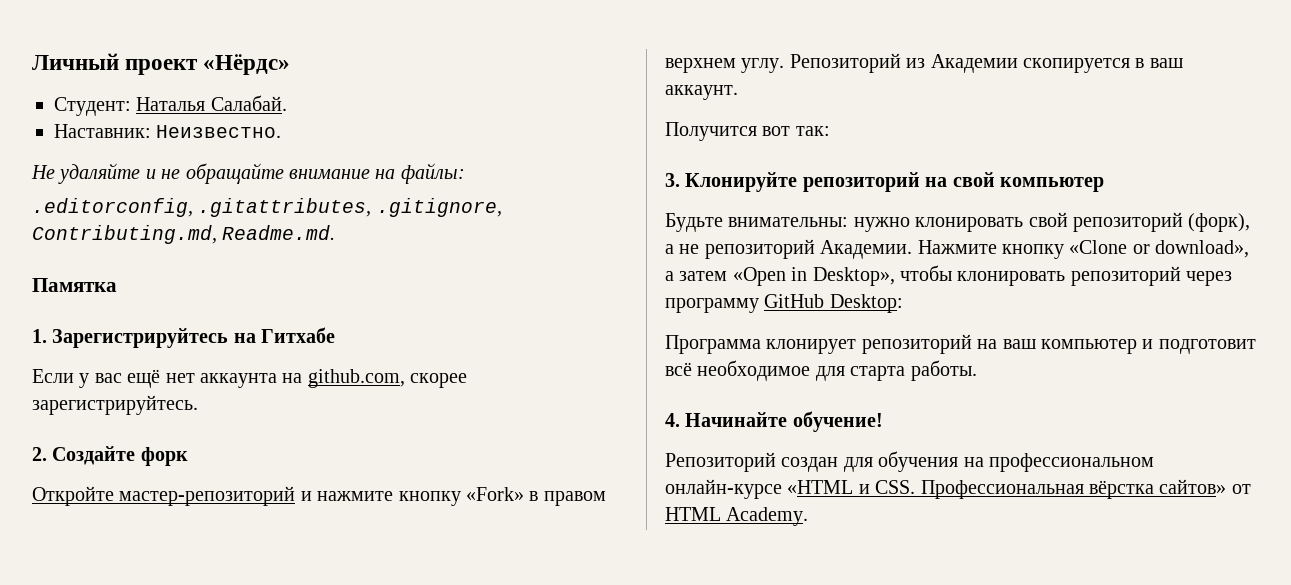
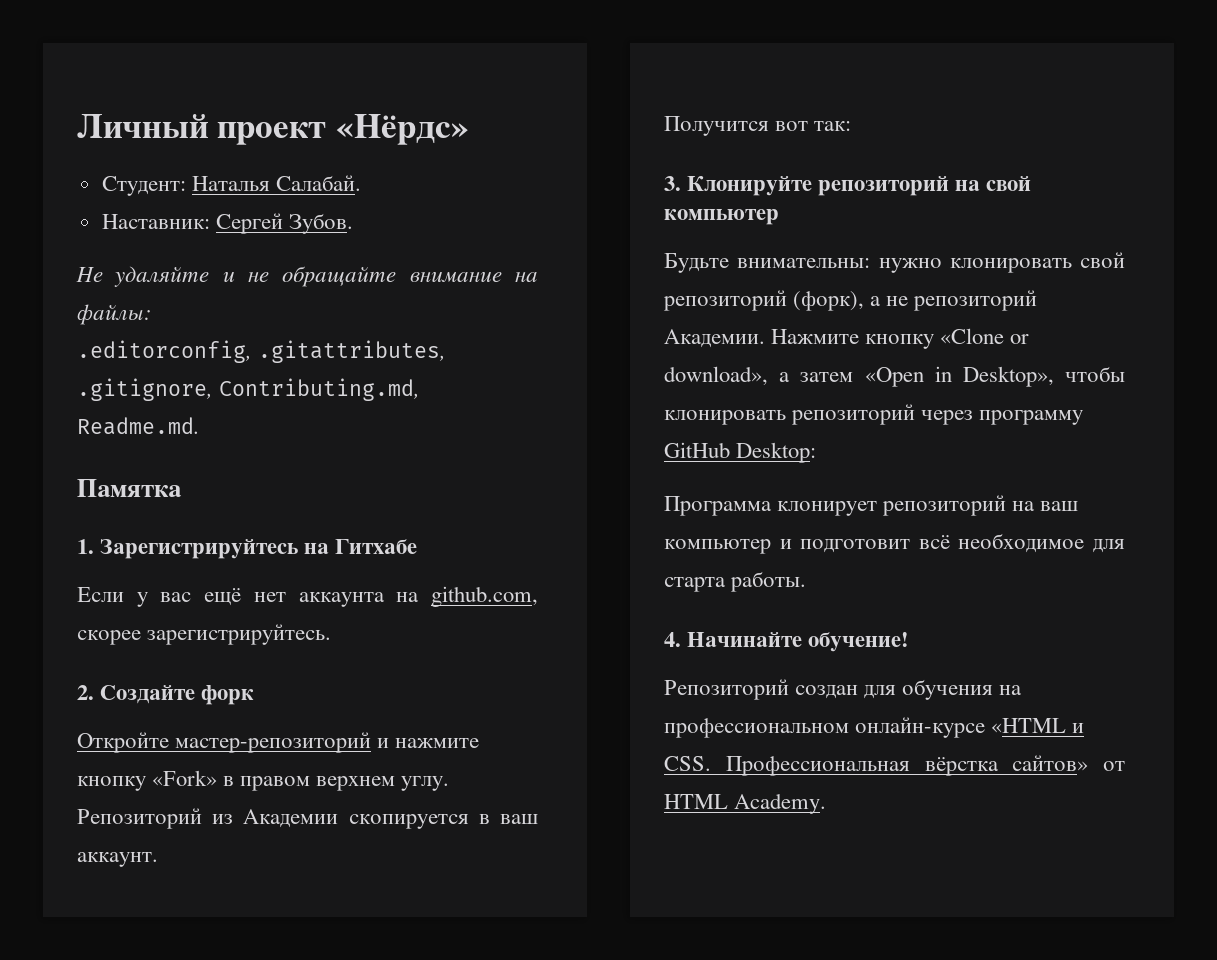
- Наставник: Неизвестно.
+ Наставник: Сергей Зубов.

